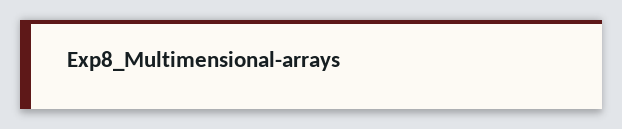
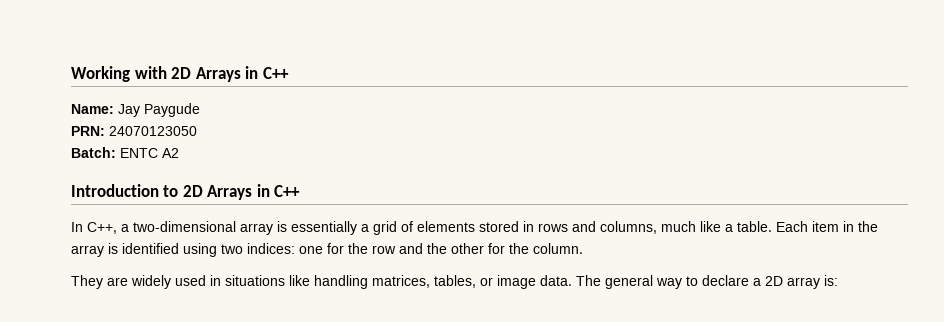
- Exp8_Multimensional-arrays
+ Working with 2D Arrays in C++
+ Name: Jay Paygude
+ PRN: 24070123050
+ Batch: ENTC A2
+ Introduction to 2D Arrays in C++
+ In C++, a two-dimensional array is essentially a grid of elements stored in rows and columns, much like a table. Each item in the array is identified using two indices: one for the row and the other for the column.
+ They are widely used in situations like handling matrices, tables, or image data. The general way to declare a 2D array is:

